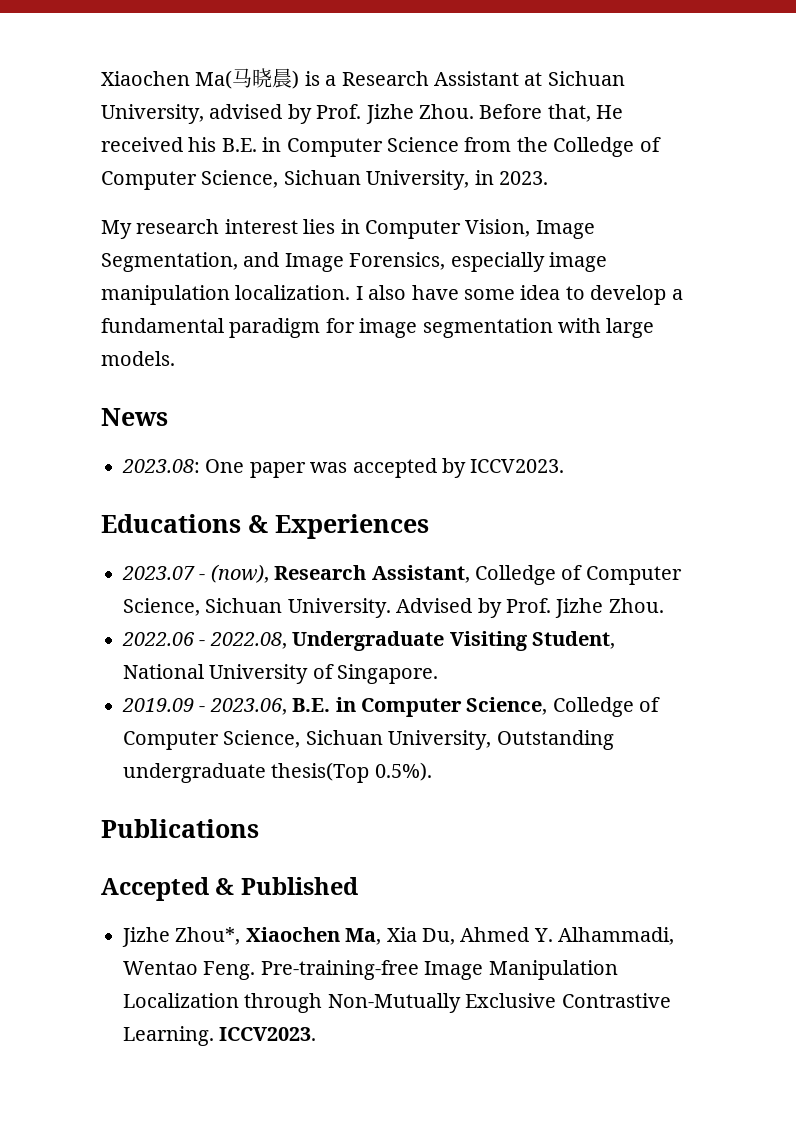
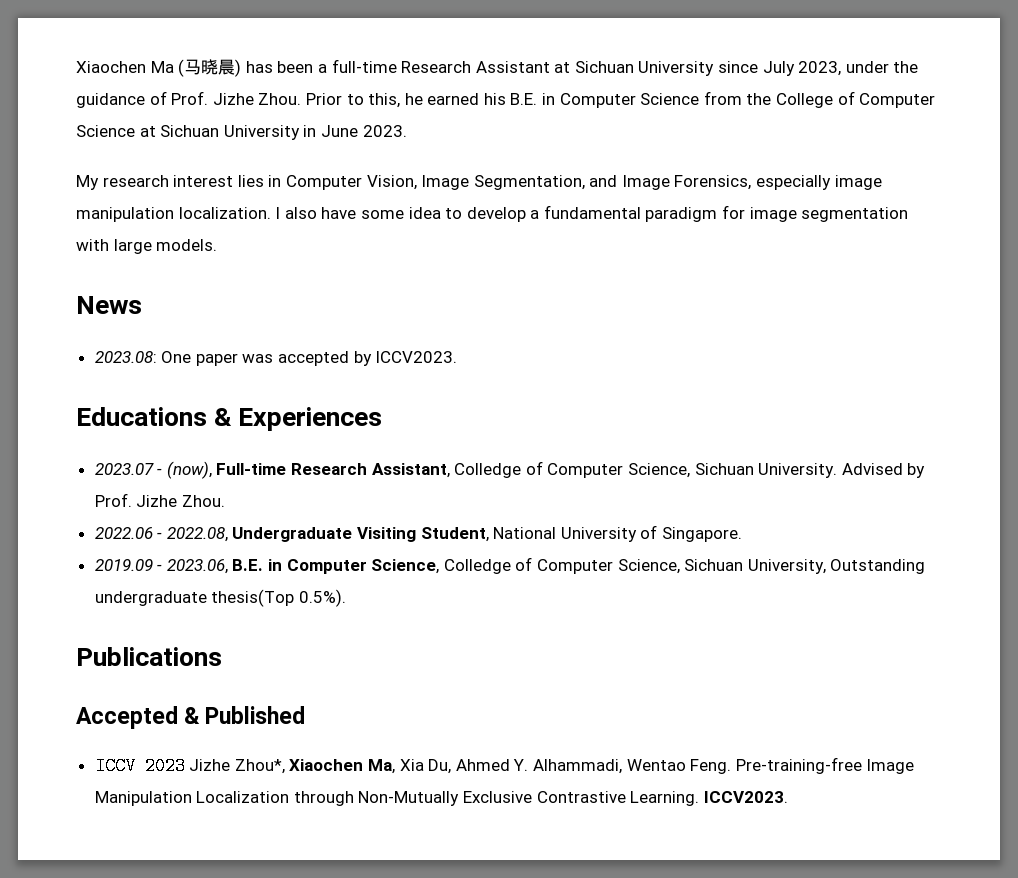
- Xiaochen Ma(马晓晨) is a Research Assistant at Sichuan University, advised by Prof. Jizhe Zhou. Before that, He received his B.E. in Computer Science from the Colledge of Computer Science, Sichuan University, in 2023.
+ Xiaochen Ma (马晓晨) has been a full-time Research Assistant at Sichuan University since July 2023, under the guidance of Prof. Jizhe Zhou. Prior to this, he earned his B.E. in Computer Science from the College of Computer Science at Sichuan University in June 2023.
- 2023.07 - (now), Research Assistant, Colledge of Computer Science, Sichuan University.
+ 2023.07 - (now), Full-time Research Assistant, Colledge of Computer Science, Sichuan University.
- Jizhe Zhou*, Xiaochen Ma, Xia Du, Ahmed Y. Alhammadi, Wentao Feng.
+ ICCV 2023 Jizhe Zhou*, Xiaochen Ma, Xia Du, Ahmed Y. Alhammadi, Wentao Feng.

